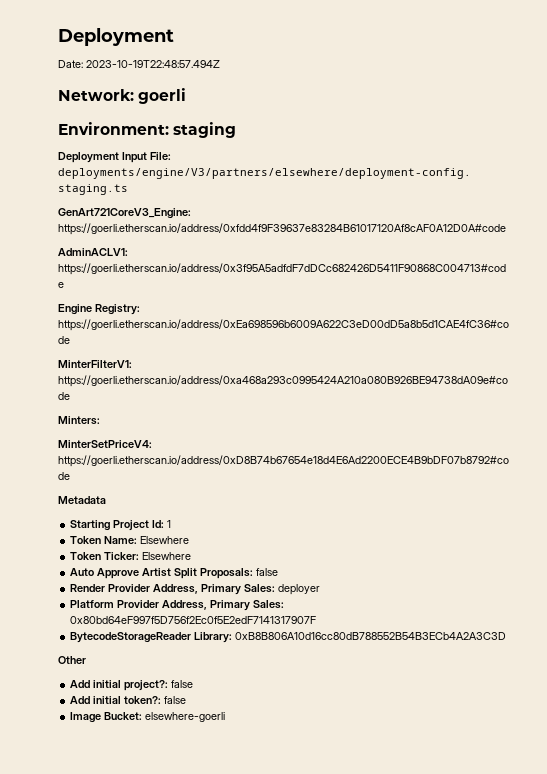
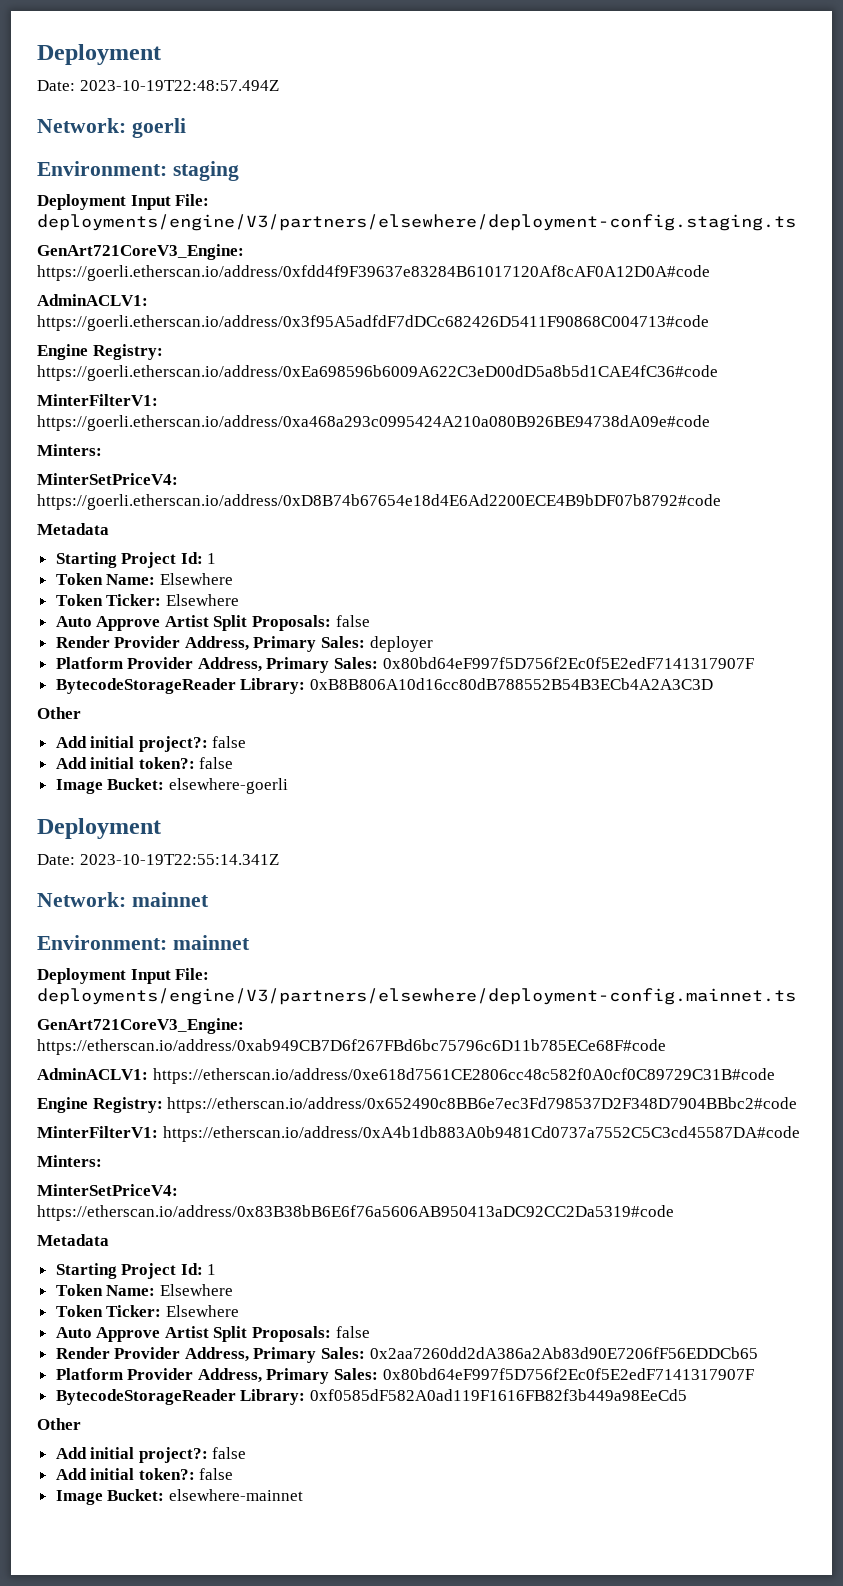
  Image Bucket: elsewhere-goerli
+ Deployment
+ Date: 2023-10-19T22:55:14.341Z
+ Network: mainnet
+ Environment: mainnet
+ Deployment Input File: deployments/engine/V3/partners/elsewhere/deployment-config.mainnet.ts
+ GenArt721CoreV3_Engine: https://etherscan.io/address/0xab949CB7D6f267FBd6bc75796c6D11b785ECe68F#code
+ AdminACLV1: https://etherscan.io/address/0xe618d7561CE2806cc48c582f0A0cf0C89729C31B#code
+ Engine Registry: https://etherscan.io/address/0x652490c8BB6e7ec3Fd798537D2F348D7904BBbc2#code
+ MinterFilterV1: https://etherscan.io/address/0xA4b1db883A0b9481Cd0737a7552C5C3cd45587DA#code
+ Minters:
+ MinterSetPriceV4: https://etherscan.io/address/0x83B38bB6E6f76a5606AB950413aDC92CC2Da5319#code
+ Metadata
+ Starting Project Id: 1
+ Token Name: Elsewhere
+ Token Ticker: Elsewhere
+ Auto Approve Artist Split Proposals: false
+ Render Provider Address, Primary Sales: 0x2aa7260dd2dA386a2Ab83d90E7206fF56EDDCb65
+ Platform Provider Address, Primary Sales: 0x80bd64eF997f5D756f2Ec0f5E2edF7141317907F
+ BytecodeStorageReader Library: 0xf0585dF582A0ad119F1616FB82f3b449a98EeCd5
+ Other
+ Add initial project?: false
+ Add initial token?: false
+ Image Bucket: elsewhere-mainnet

